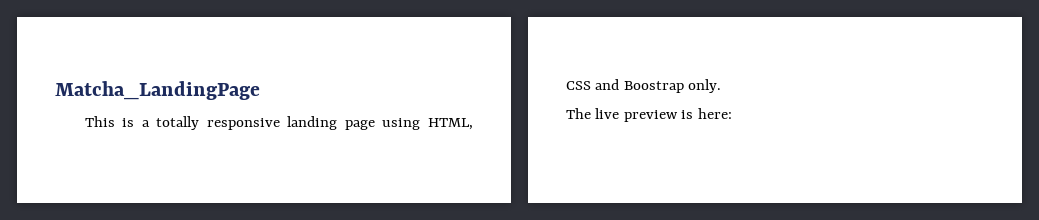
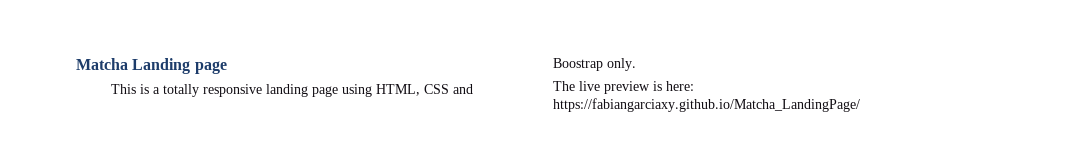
- Matcha_LandingPage
+ Matcha Landing page
- The live preview is here:
+ The live preview is here: https://fabiangarciaxy.github.io/Matcha_LandingPage/

